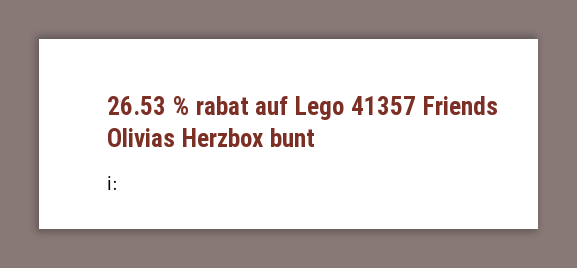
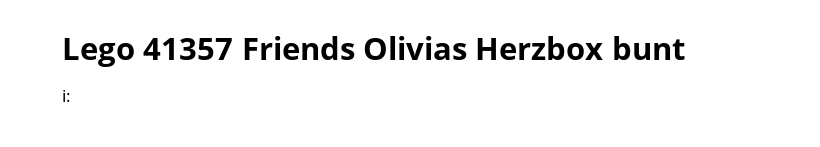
- 26.53 % rabat auf Lego 41357 Friends Olivias Herzbox bunt
+ Lego 41357 Friends Olivias Herzbox bunt

